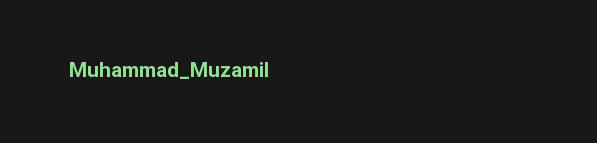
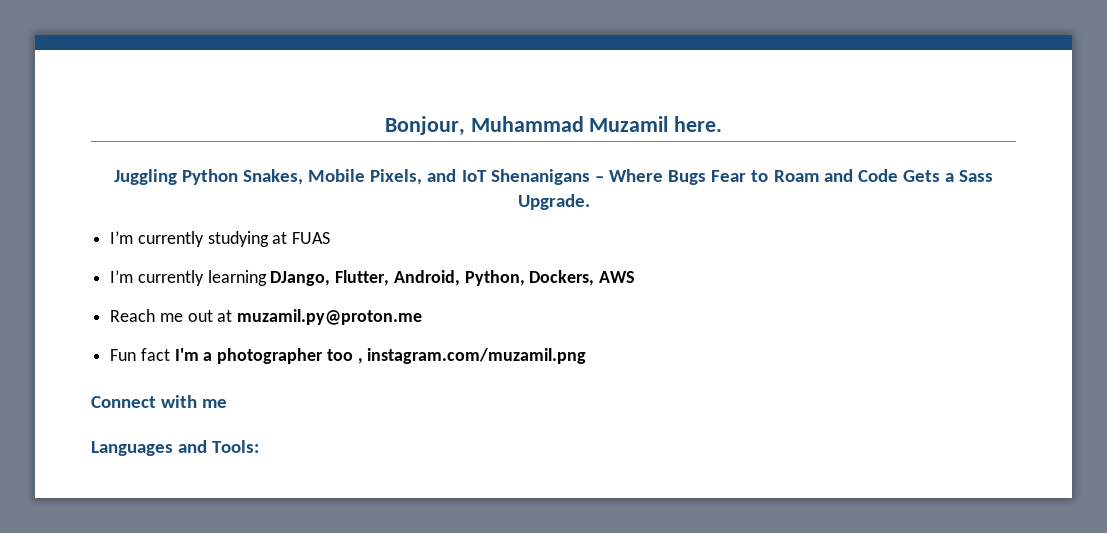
- Muhammad_Muzamil
+ Bonjour, Muhammad Muzamil here.
+ Juggling Python Snakes, Mobile Pixels, and IoT Shenanigans – Where Bugs Fear to Roam and Code Gets a Sass Upgrade.
+ I’m currently studying at FUAS
+ I’m currently learning DJango, Flutter, Android, Python, Dockers, AWS
+ Reach me out at muzamil.py@proton.me
+ Fun fact I'm a photographer too , instagram.com/muzamil.png
+ Connect with me
+ Languages and Tools:

